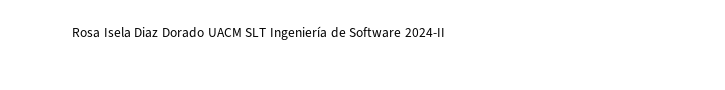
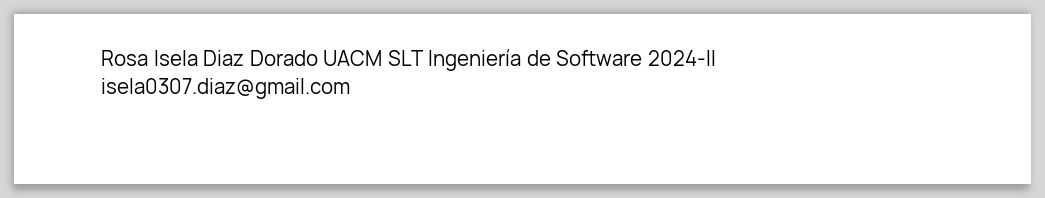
- Rosa Isela Diaz Dorado UACM SLT Ingeniería de Software 2024-II
+ Rosa Isela Diaz Dorado UACM SLT Ingeniería de Software 2024-II isela0307.diaz@gmail.com

